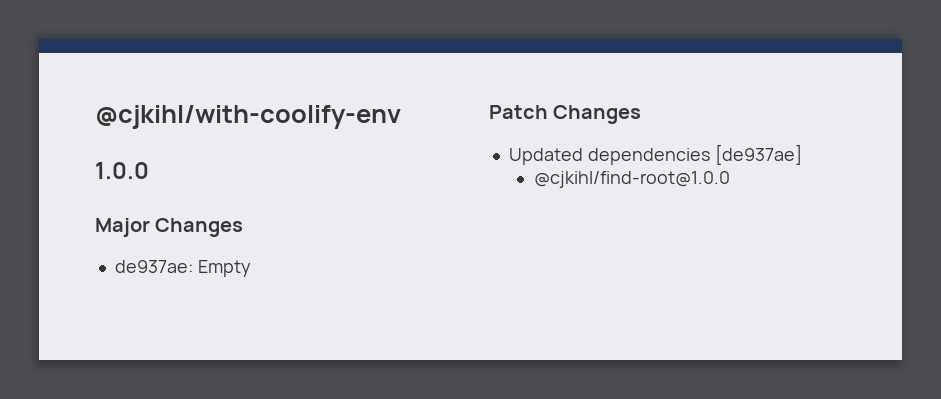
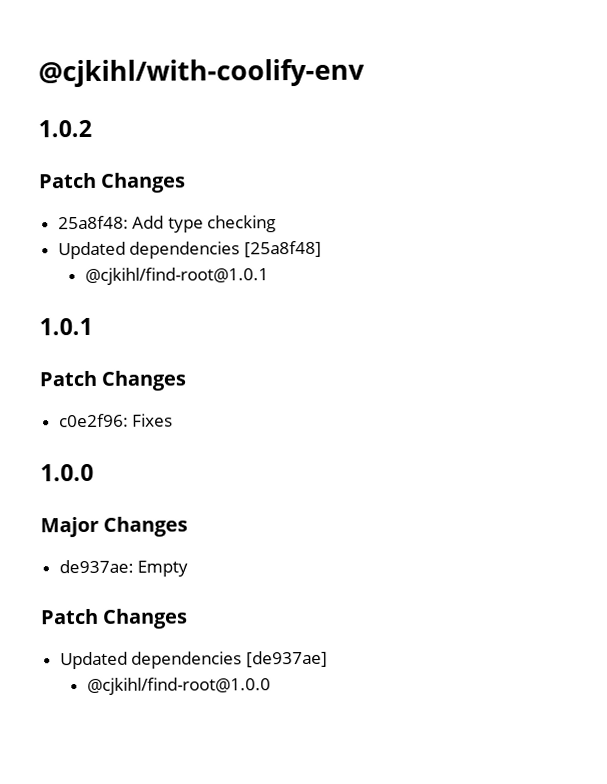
+ 1.0.2
+ Patch Changes
+ 25a8f48: Add type checking
+ Updated dependencies [25a8f48]
+ @cjkihl/find-root@1.0.1
+ 1.0.1
+ Patch Changes
+ c0e2f96: Fixes

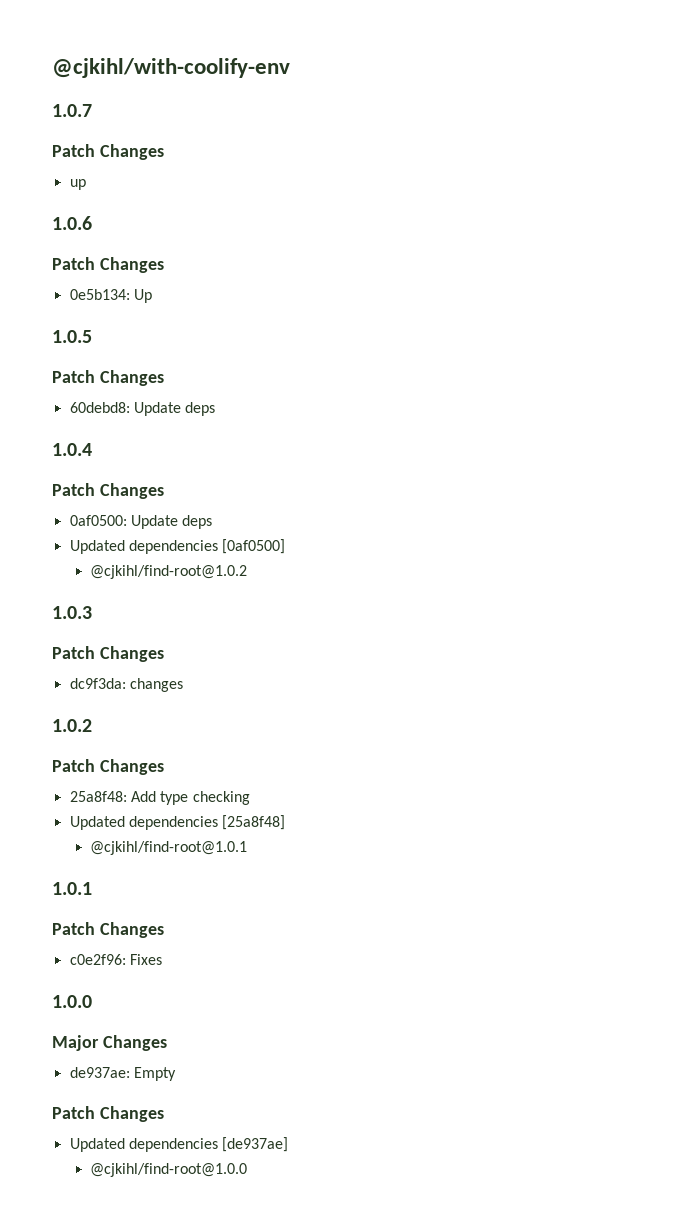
+ 1.0.7
+ Patch Changes
+ up
+ 1.0.6
+ Patch Changes
+ 0e5b134: Up
+ 1.0.5
+ Patch Changes
+ 60debd8: Update deps
+ 1.0.4
+ Patch Changes
+ 0af0500: Update deps
+ Updated dependencies [0af0500]
+ @cjkihl/find-root@1.0.2
+ 1.0.3
+ Patch Changes
+ dc9f3da: changes

